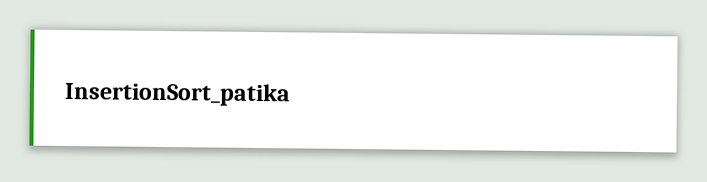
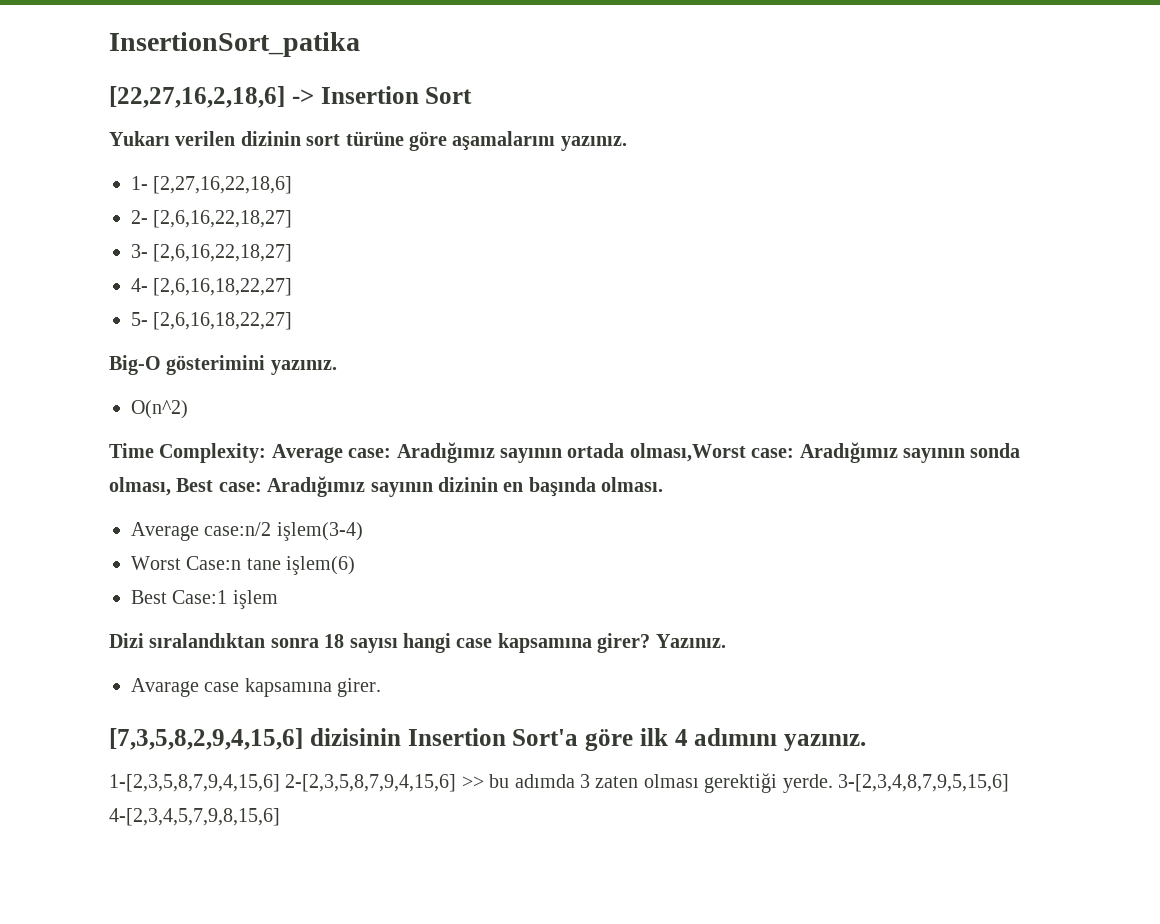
+ [22,27,16,2,18,6] -> Insertion Sort
+ Yukarı verilen dizinin sort türüne göre aşamalarını yazınız.
+ 1- [2,27,16,22,18,6]
+ 2- [2,6,16,22,18,27]
+ 3- [2,6,16,22,18,27]
+ 4- [2,6,16,18,22,27]
+ 5- [2,6,16,18,22,27]
+ Big-O gösterimini yazınız.
+ O(n^2)
+ Time Complexity: Average case: Aradığımız sayının ortada olması,Worst case: Aradığımız sayının sonda olması, Best case: Aradığımız sayının dizinin en başında olması.
+ Average case:n/2 işlem(3-4)
+ Worst Case:n tane işlem(6)
+ Best Case:1 işlem
+ Dizi sıralandıktan sonra 18 sayısı hangi case kapsamına girer? Yazınız.
+ Avarage case kapsamına girer.
+ [7,3,5,8,2,9,4,15,6] dizisinin Insertion Sort'a göre ilk 4 adımını yazınız.
+ 1-[2,3,5,8,7,9,4,15,6] 2-[2,3,5,8,7,9,4,15,6] >> bu adımda 3 zaten olması gerektiği yerde. 3-[2,3,4,8,7,9,5,15,6] 4-[2,3,4,5,7,9,8,15,6]

